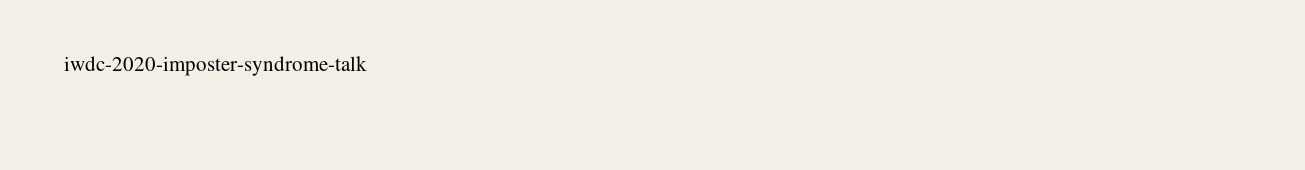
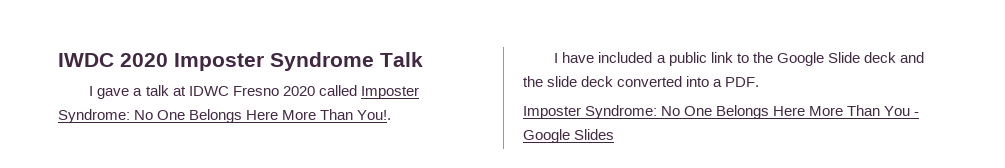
- iwdc-2020-imposter-syndrome-talk
+ IWDC 2020 Imposter Syndrome Talk
+ I gave a talk at IDWC Fresno 2020 called Imposter Syndrome: No One Belongs Here More Than You!.
+ I have included a public link to the Google Slide deck and the slide deck converted into a PDF.
+ Imposter Syndrome: No One Belongs Here More Than You - Google Slides

